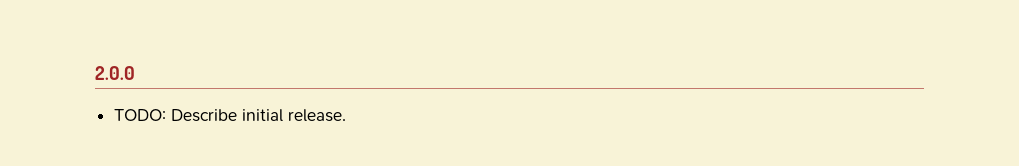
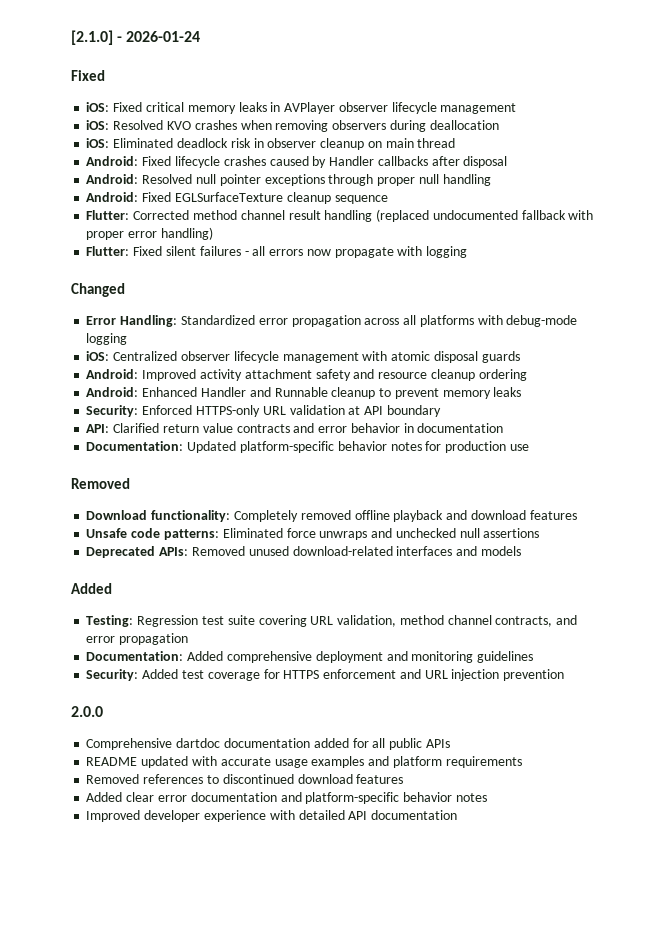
+ [2.1.0] - 2026-01-24
+ Fixed
+ iOS: Fixed critical memory leaks in AVPlayer observer lifecycle management
+ iOS: Resolved KVO crashes when removing observers during deallocation
+ iOS: Eliminated deadlock risk in observer cleanup on main thread
+ Android: Fixed lifecycle crashes caused by Handler callbacks after disposal
+ Android: Resolved null pointer exceptions through proper null handling
+ Android: Fixed EGLSurfaceTexture cleanup sequence
+ Flutter: Corrected method channel result handling (replaced undocumented fallback with proper error handling)
+ Flutter: Fixed silent failures - all errors now propagate with logging
+ Changed
+ Error Handling: Standardized error propagation across all platforms with debug-mode logging
+ iOS: Centralized observer lifecycle management with atomic disposal guards
+ Android: Improved activity attachment safety and resource cleanup ordering
+ Android: Enhanced Handler and Runnable cleanup to prevent memory leaks
+ Security: Enforced HTTPS-only URL validation at API boundary
+ API: Clarified return value contracts and error behavior in documentation
+ Documentation: Updated platform-specific behavior notes for production use
+ Removed
+ Download functionality: Completely removed offline playback and download features
+ Unsafe code patterns: Eliminated force unwraps and unchecked null assertions
+ Deprecated APIs: Removed unused download-related interfaces and models
+ Added
+ Testing: Regression test suite covering URL validation, method channel contracts, and error propagation
+ Documentation: Added comprehensive deployment and monitoring guidelines
+ Security: Added test coverage for HTTPS enforcement and URL injection prevention
  2.0.0
- TODO: Describe initial release.
+ Comprehensive dartdoc documentation added for all public APIs
+ README updated with accurate usage examples and platform requirements
+ Removed references to discontinued download features
+ Added clear error documentation and platform-specific behavior notes
+ Improved developer experience with detailed API documentation

